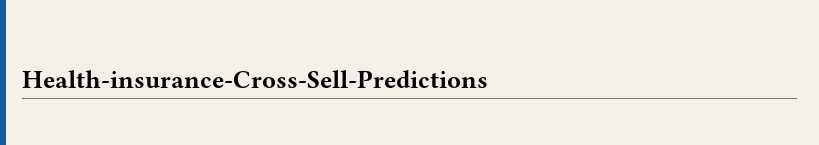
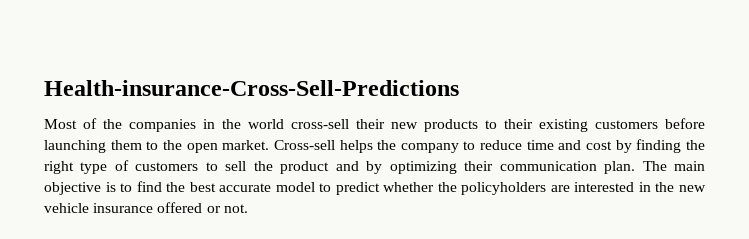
+ Most of the companies in the world cross-sell their new products to their existing customers before launching them to the open market. Cross-sell helps the company to reduce time and cost by finding the right type of customers to sell the product and by optimizing their communication plan. The main objective is to find the best accurate model to predict whether the policyholders are interested in the new vehicle insurance offered or not.

